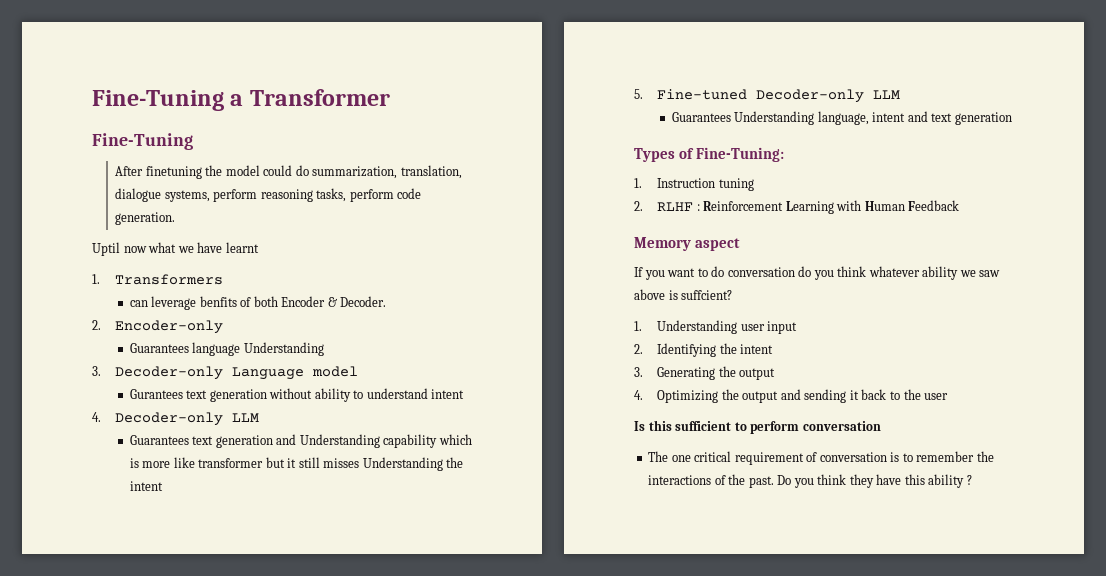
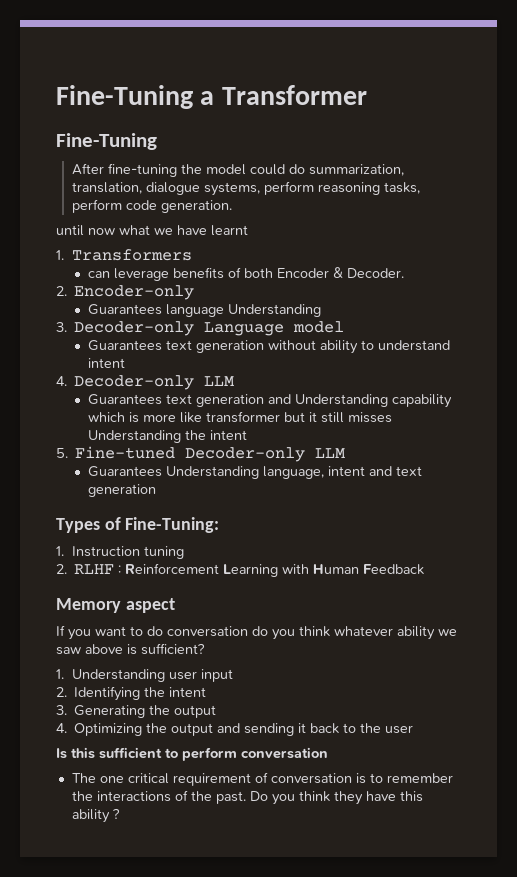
- After finetuning the model could do summarization, translation, dialogue systems, perform reasoning tasks, perform code generation.
+ After fine-tuning the model could do summarization, translation, dialogue systems, perform reasoning tasks, perform code generation.
- Uptil now what we have learnt
+ until now what we have learnt
- can leverage benfits of both Encoder & Decoder.
+ can leverage benefits of both Encoder & Decoder.
- Gurantees text generation without ability to understand intent
+ Guarantees text generation without ability to understand intent
- If you want to do conversation do you think whatever ability we saw above is suffcient?
+ If you want to do conversation do you think whatever ability we saw above is sufficient?

